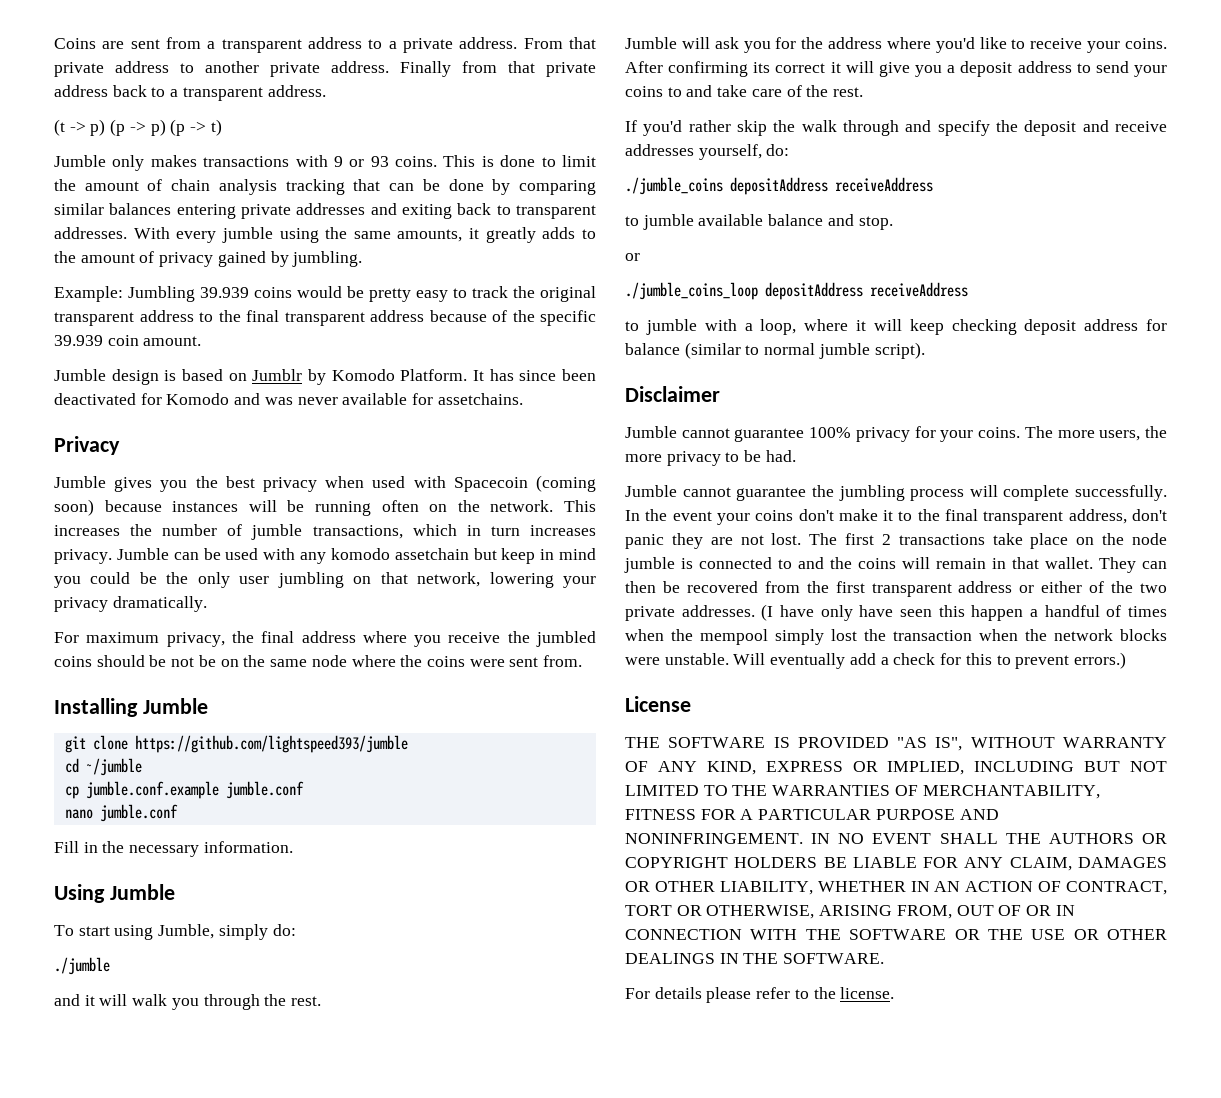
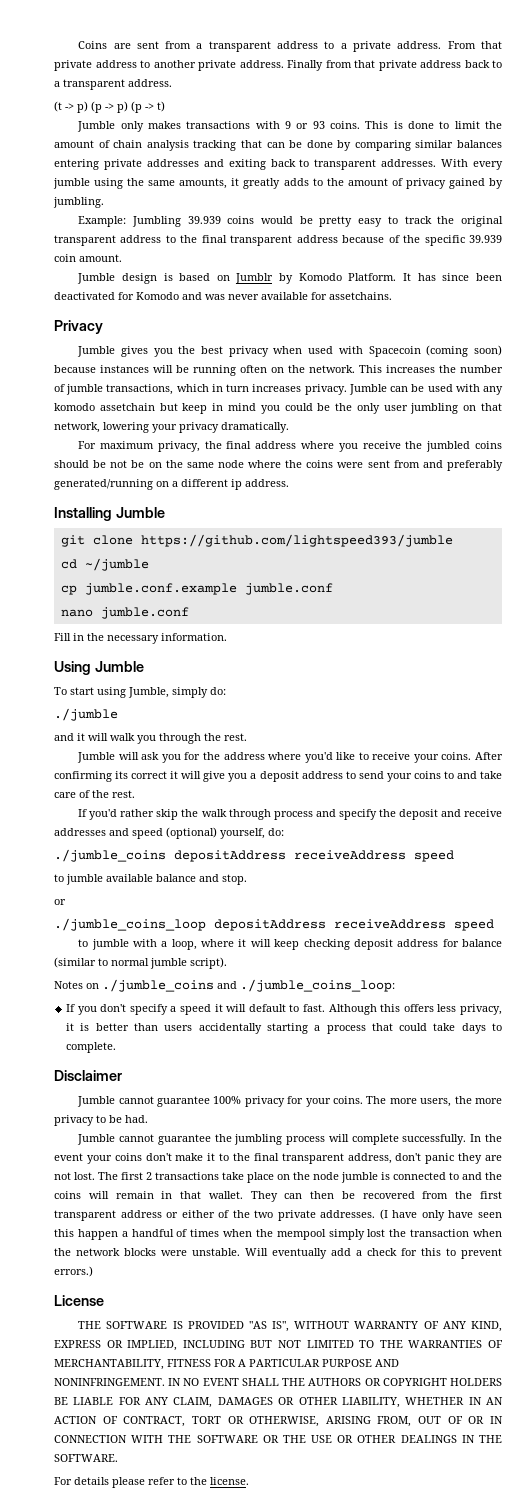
- For maximum privacy, the final address where you receive the jumbled coins should be not be on the same node where the coins were sent from.
+ For maximum privacy, the final address where you receive the jumbled coins should be not be on the same node where the coins were sent from and preferably generated/running on a different ip address.
- If you'd rather skip the walk through and specify the deposit and receive addresses yourself, do:
+ If you'd rather skip the walk through process and specify the deposit and receive addresses and speed (optional) yourself, do:
- ./jumble_coins depositAddress receiveAddress
+ ./jumble_coins depositAddress receiveAddress speed
- ./jumble_coins_loop depositAddress receiveAddress
+ ./jumble_coins_loop depositAddress receiveAddress speed
+ Notes on ./jumble_coins and ./jumble_coins_loop:
+ If you don't specify a speed it will default to fast. Although this offers less privacy, it is better than users accidentally starting a process that could take days to complete.

